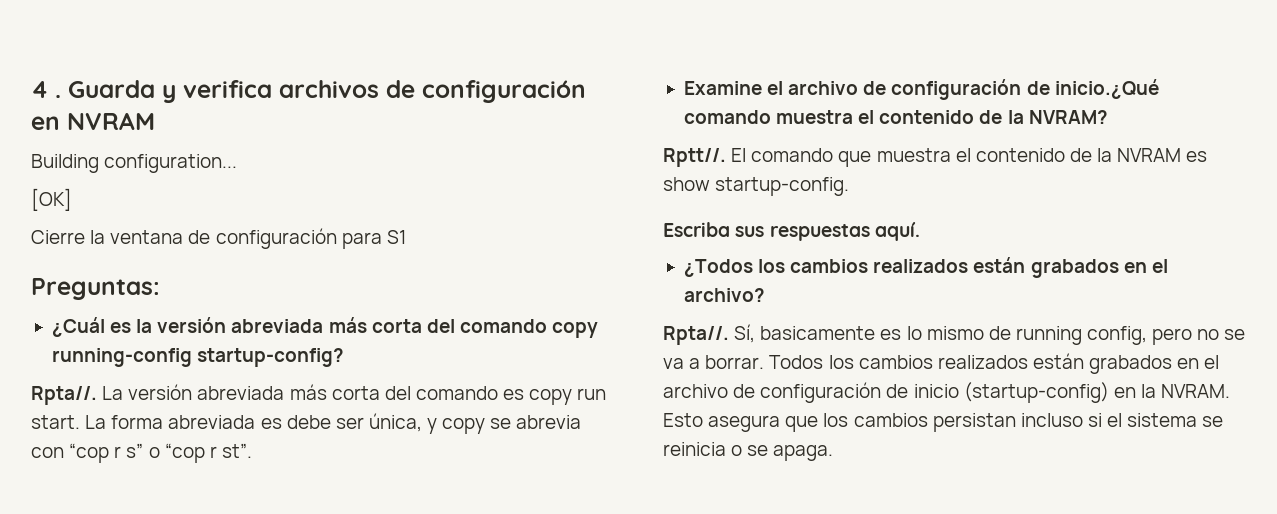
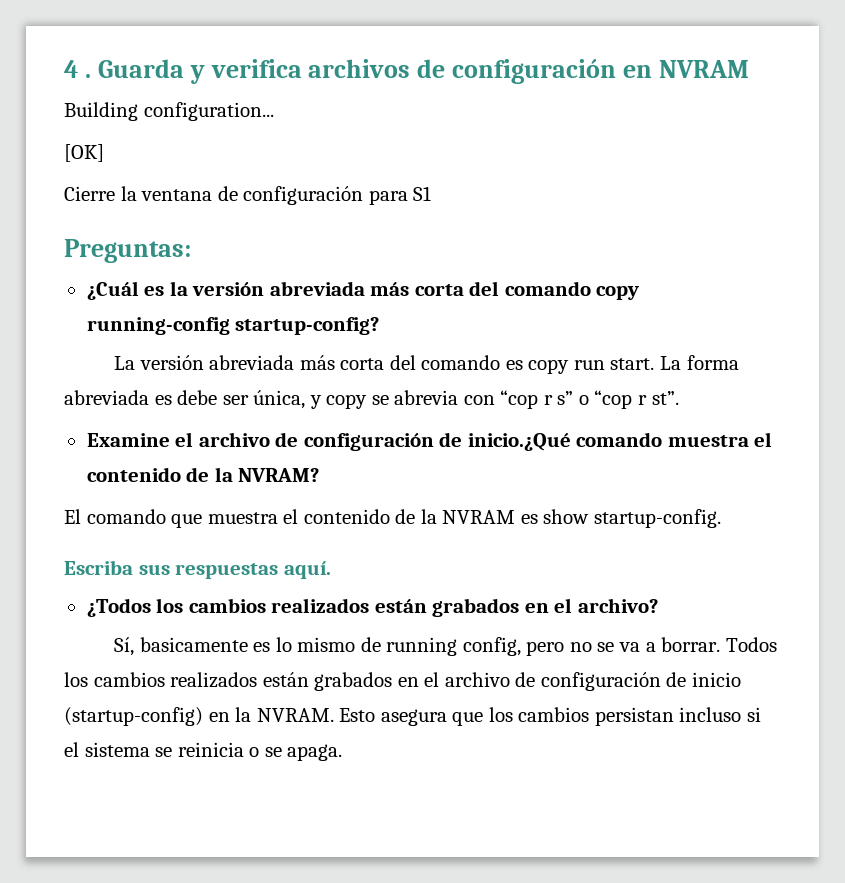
  ¿Cuál es la versión abreviada más corta del comando copy running-config startup-config?
- Rpta//. La versión abreviada más corta del comando es copy run start.
+ La versión abreviada más corta del comando es copy run start.
- Rptt//.
  ¿Todos los cambios realizados están grabados en el archivo?
- Rpta//. Sí, basicamente es lo mismo de running config, pero no se va a borrar.
+ Sí, basicamente es lo mismo de running config, pero no se va a borrar.

